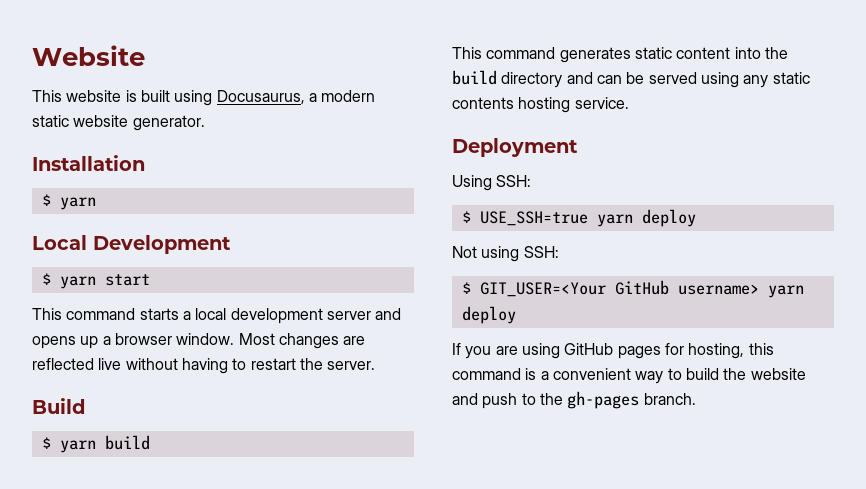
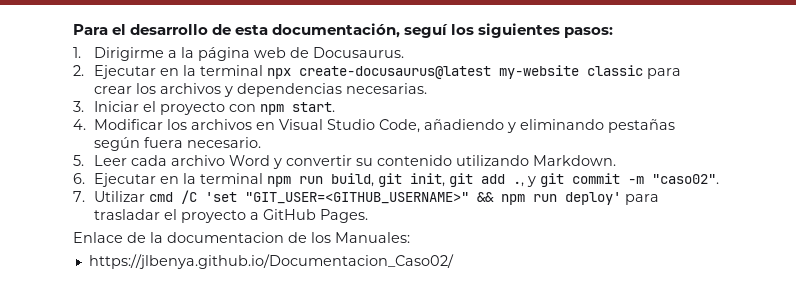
- Website
- This website is built using Docusaurus, a modern static website generator.
- Installation
- $ yarn
- Local Development
- $ yarn start
- This command starts a local development server and opens up a browser window. Most changes are reflected live without having to restart the server.
- Build
- $ yarn build
- This command generates static content into the build directory and can be served using any static contents hosting service.
- Deployment
- Using SSH:
- $ USE_SSH=true yarn deploy
- Not using SSH:
- $ GIT_USER=<Your GitHub username> yarn deploy
- If you are using GitHub pages for hosting, this command is a convenient way to build the website and push to the gh-pages branch.
+ Para el desarrollo de esta documentación, seguí los siguientes pasos:
+ 1. Dirigirme a la página web de Docusaurus.
+ 2. Ejecutar en la terminal npx create-docusaurus@latest my-website classic para crear los archivos y dependencias necesarias.
+ 3. Iniciar el proyecto con npm start.
+ 4. Modificar los archivos en Visual Studio Code, añadiendo y eliminando pestañas según fuera necesario.
+ 5. Leer cada archivo Word y convertir su contenido utilizando Markdown.
+ 6. Ejecutar en la terminal npm run build, git init, git add ., y git commit -m "caso02".
+ 7. Utilizar cmd /C 'set "GIT_USER=<GITHUB_USERNAME>" && npm run deploy' para trasladar el proyecto a GitHub Pages.
+ Enlace de la documentacion de los Manuales:
+ https://jlbenya.github.io/Documentacion_Caso02/

